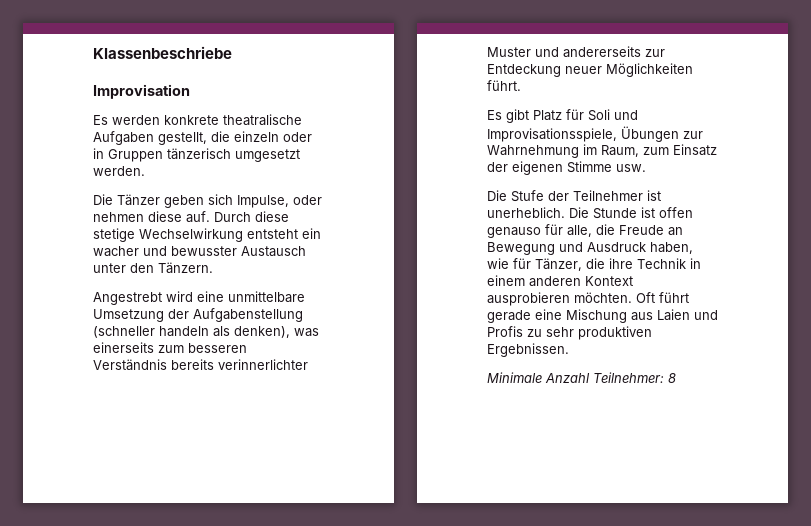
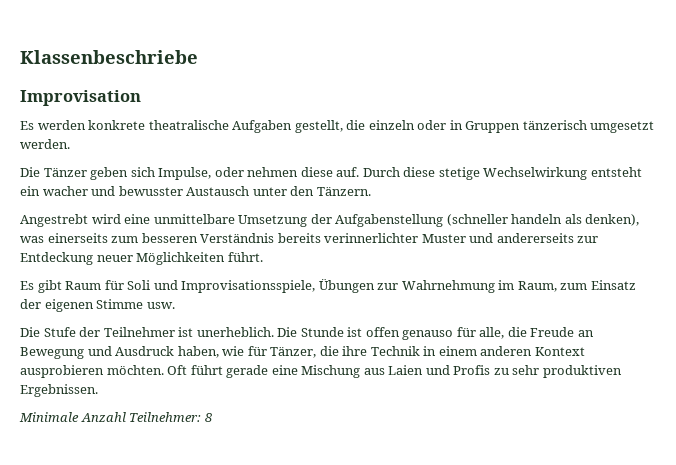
- Es gibt Platz für Soli und Improvisationsspiele, Übungen zur Wahrnehmung im Raum, zum Einsatz der eigenen Stimme usw.
+ Es gibt Raum für Soli und Improvisationsspiele, Übungen zur Wahrnehmung im Raum, zum Einsatz der eigenen Stimme usw.

